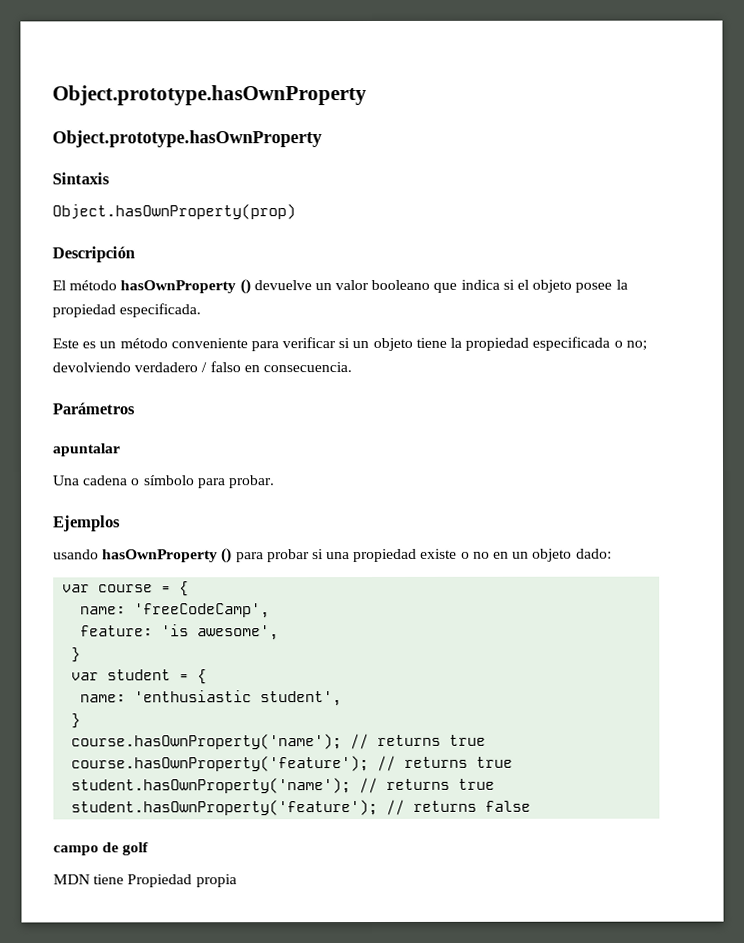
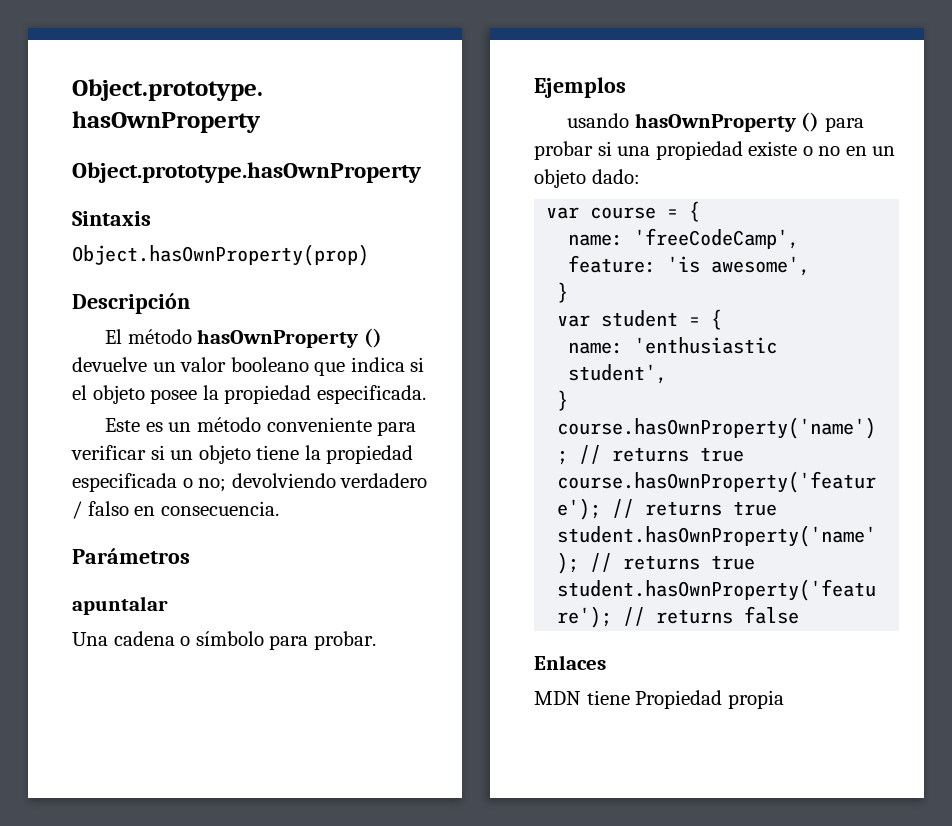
- campo de golf
+ Enlaces

